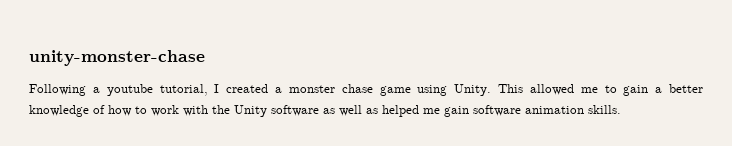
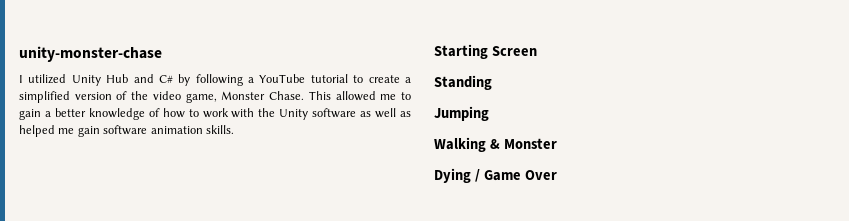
- Following a youtube tutorial, I created a monster chase game using Unity.
+ I utilized Unity Hub and C# by following a YouTube tutorial to create a simplified version of the video game, Monster Chase.
+ Starting Screen
+ Standing
+ Jumping
+ Walking & Monster
+ Dying / Game Over

